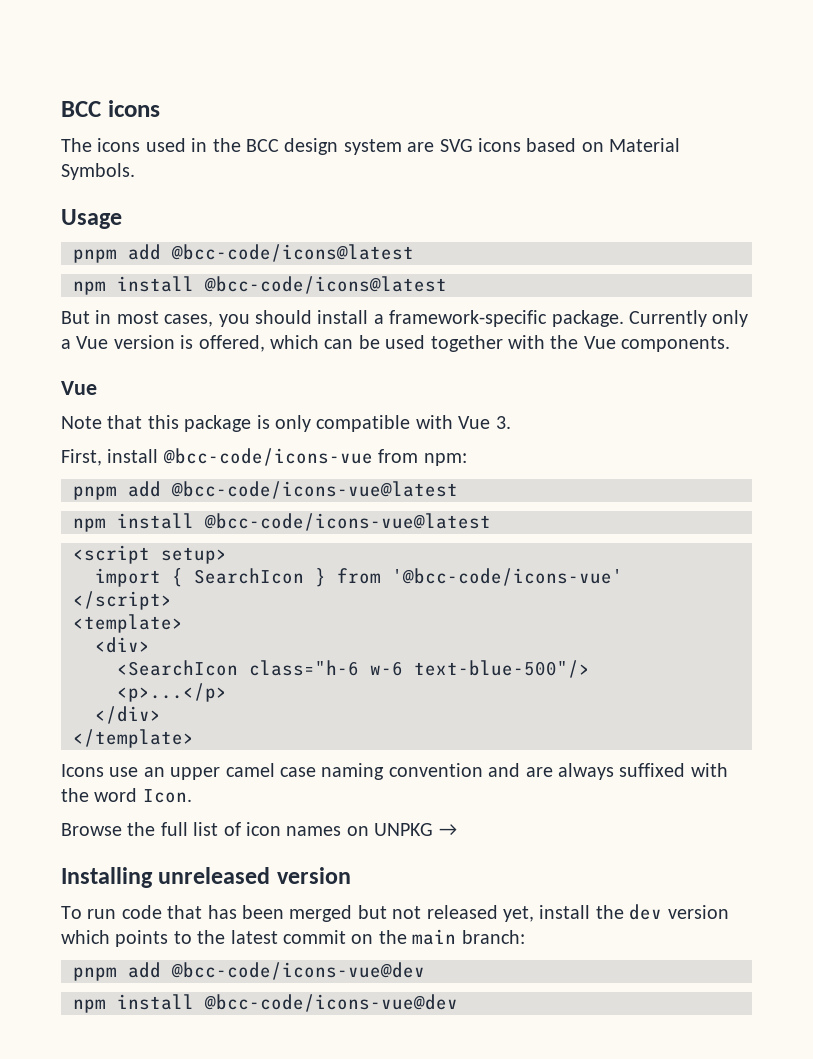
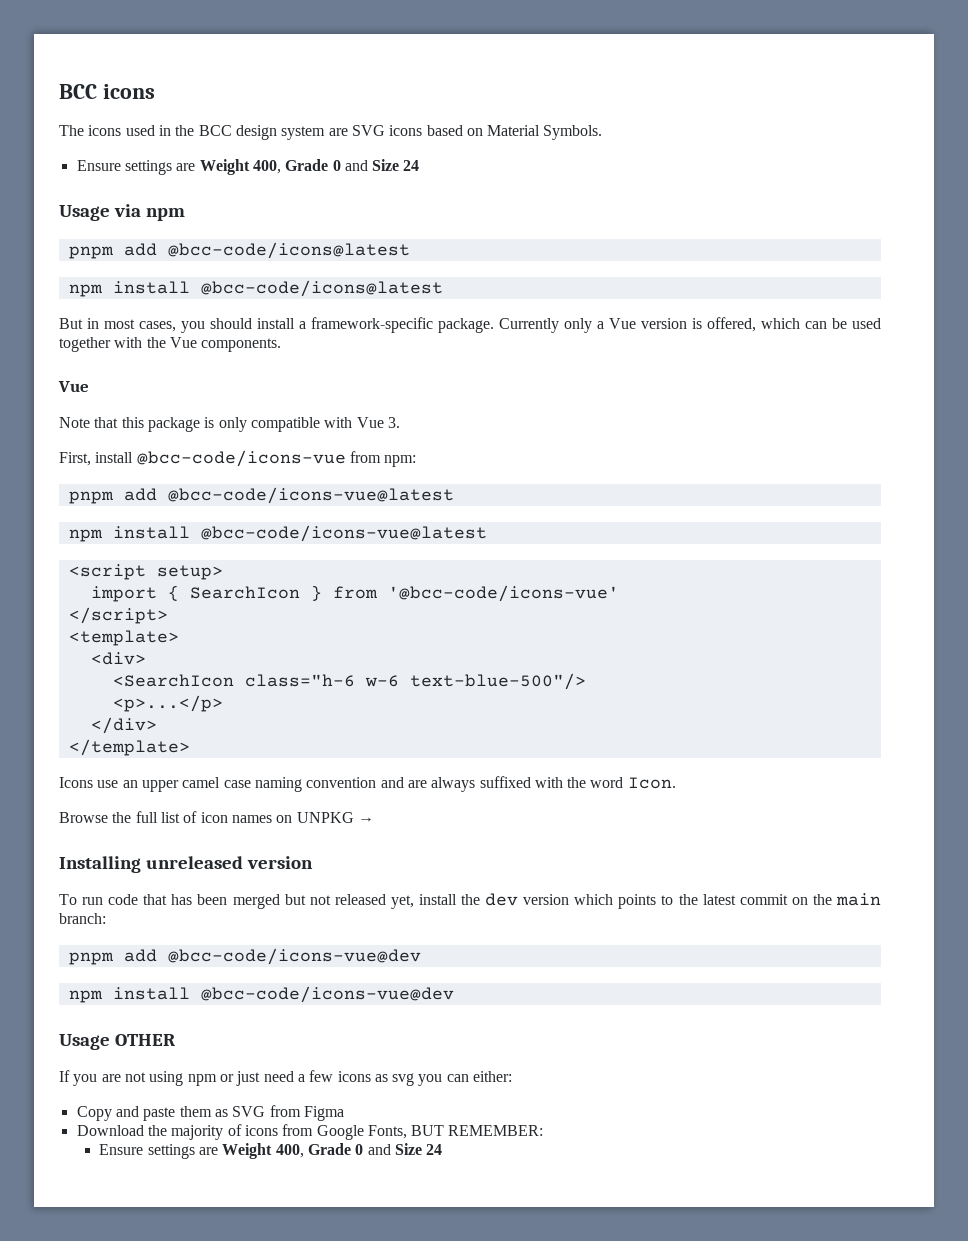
  The icons used in the BCC design system are SVG icons based on Material Symbols.
- Usage
+ Ensure settings are Weight 400, Grade 0 and Size 24
+ Usage via npm
+ Usage OTHER
+ If you are not using npm or just need a few icons as svg you can either:
+ Copy and paste them as SVG from Figma
+ Download the majority of icons from Google Fonts, BUT REMEMBER:
+ Ensure settings are Weight 400, Grade 0 and Size 24

